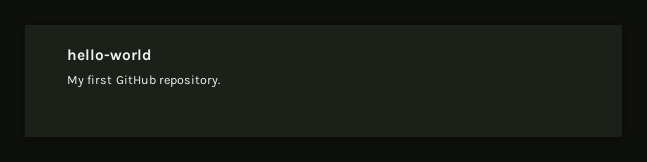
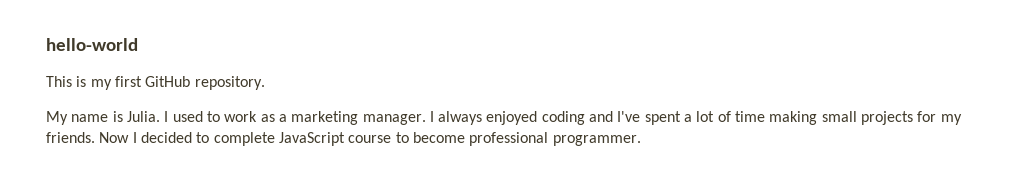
- My first GitHub repository.
+ This is my first GitHub repository.
+ My name is Julia. I used to work as a marketing manager. I always enjoyed coding and I've spent a lot of time making small projects for my friends. Now I decided to complete JavaScript course to become professional programmer.

